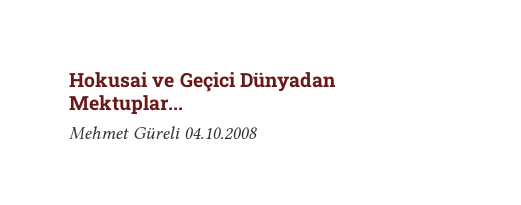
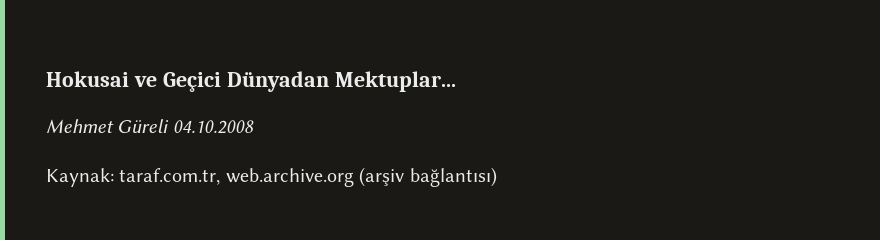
+ Kaynak: taraf.com.tr, web.archive.org (arşiv bağlantısı)

